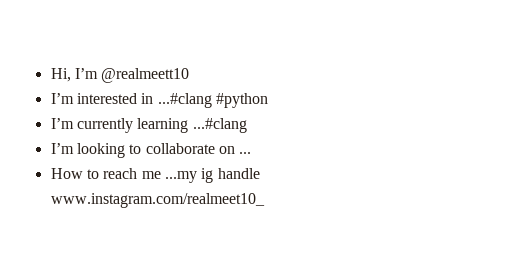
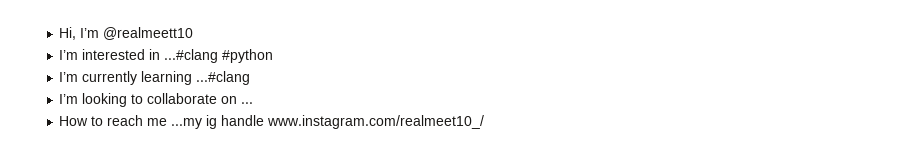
- How to reach me ...my ig handle www.instagram.com/realmeet10_
+ How to reach me ...my ig handle www.instagram.com/realmeet10_/

